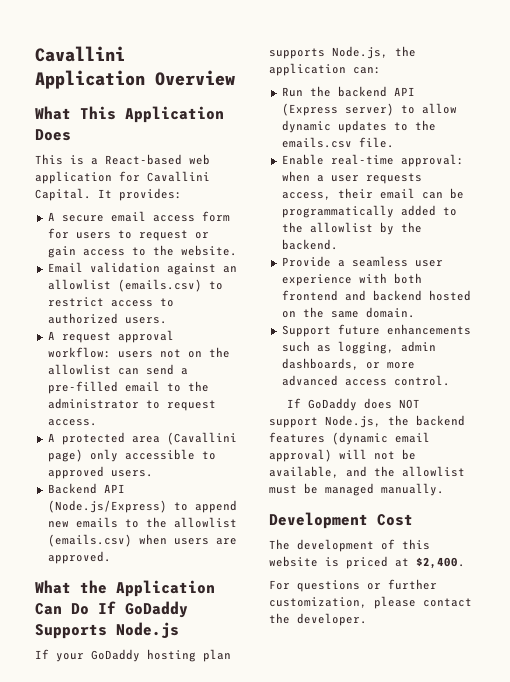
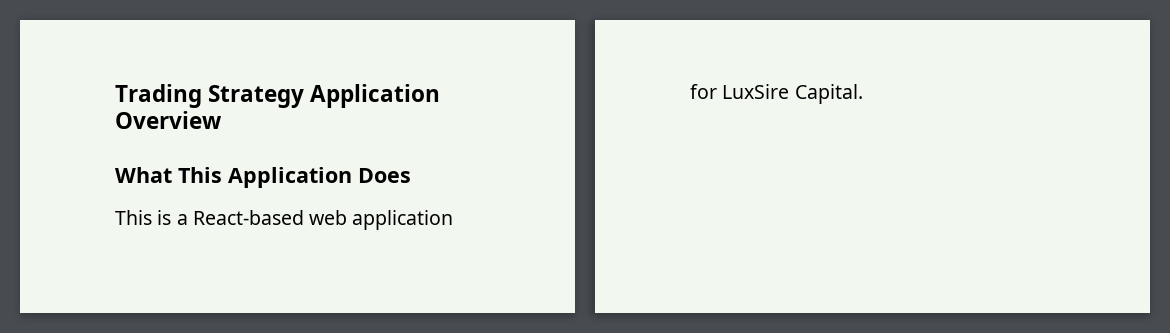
- Cavallini Application Overview
+ Trading Strategy Application Overview
- This is a React-based web application for Cavallini Capital. It provides:
- A secure email access form for users to request or gain access to the website.
- Email validation against an allowlist (emails.csv) to restrict access to authorized users.
- A request approval workflow: users not on the allowlist can send a pre-filled email to the administrator to request access.
- A protected area (Cavallini page) only accessible to approved users.
- Backend API (Node.js/Express) to append new emails to the allowlist (emails.csv) when users are approved.
- What the Application Can Do If GoDaddy Supports Node.js
- If your GoDaddy hosting plan supports Node.js, the application can:
- Run the backend API (Express server) to allow dynamic updates to the emails.csv file.
- Enable real-time approval: when a user requests access, their email can be programmatically added to the allowlist by the backend.
- Provide a seamless user experience with both frontend and backend hosted on the same domain.
- Support future enhancements such as logging, admin dashboards, or more advanced access control.
- If GoDaddy does NOT support Node.js, the backend features (dynamic email approval) will not be available, and the allowlist must be managed manually.
- Development Cost
- The development of this website is priced at $2,400.
- For questions or further customization, please contact the developer.
+ This is a React-based web application for LuxSire Capital.

